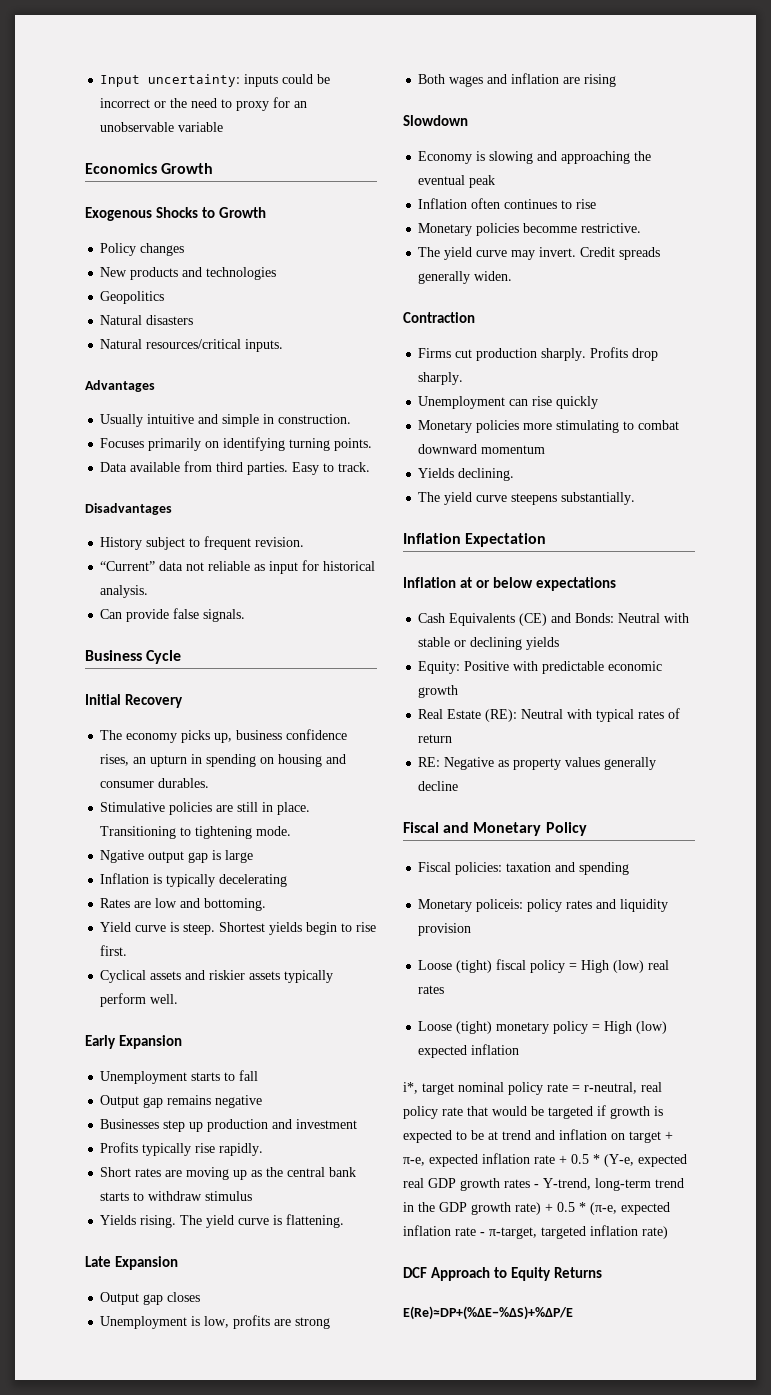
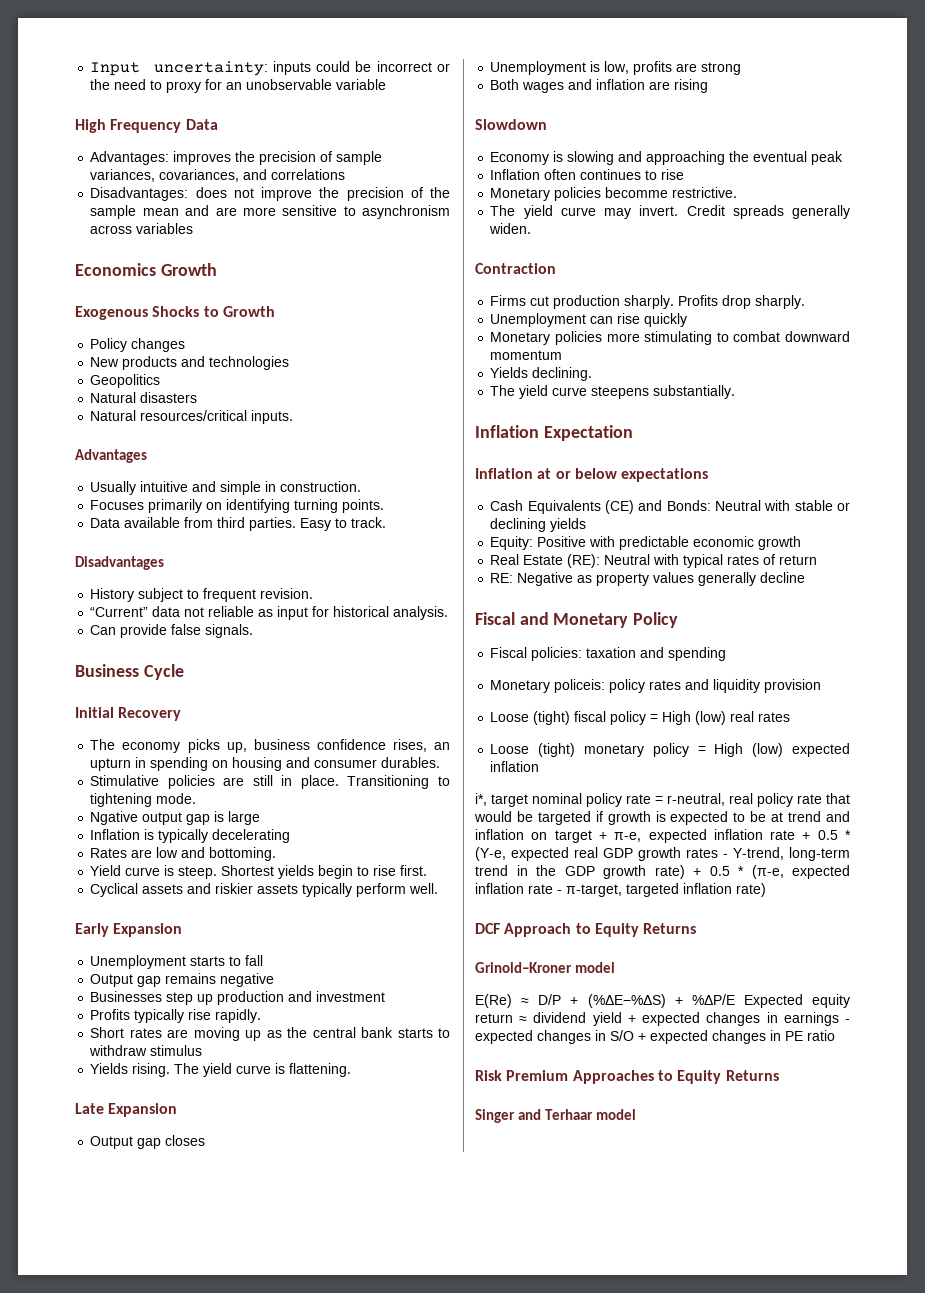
+ High Frequency Data
+ Advantages: improves the precision of sample variances, covariances, and correlations
+ Disadvantages: does not improve the precision of the sample mean and are more sensitive to asynchronism across variables
- E(Re)≈DP+(%ΔE−%ΔS)+%ΔP/E
+ Grinold–Kroner model
+ E(Re) ≈ D/P + (%ΔE−%ΔS) + %ΔP/E Expected equity return ≈ dividend yield + expected changes in earnings - expected changes in S/O + expected changes in PE ratio
+ Risk Premium Approaches to Equity Returns
+ Singer and Terhaar model

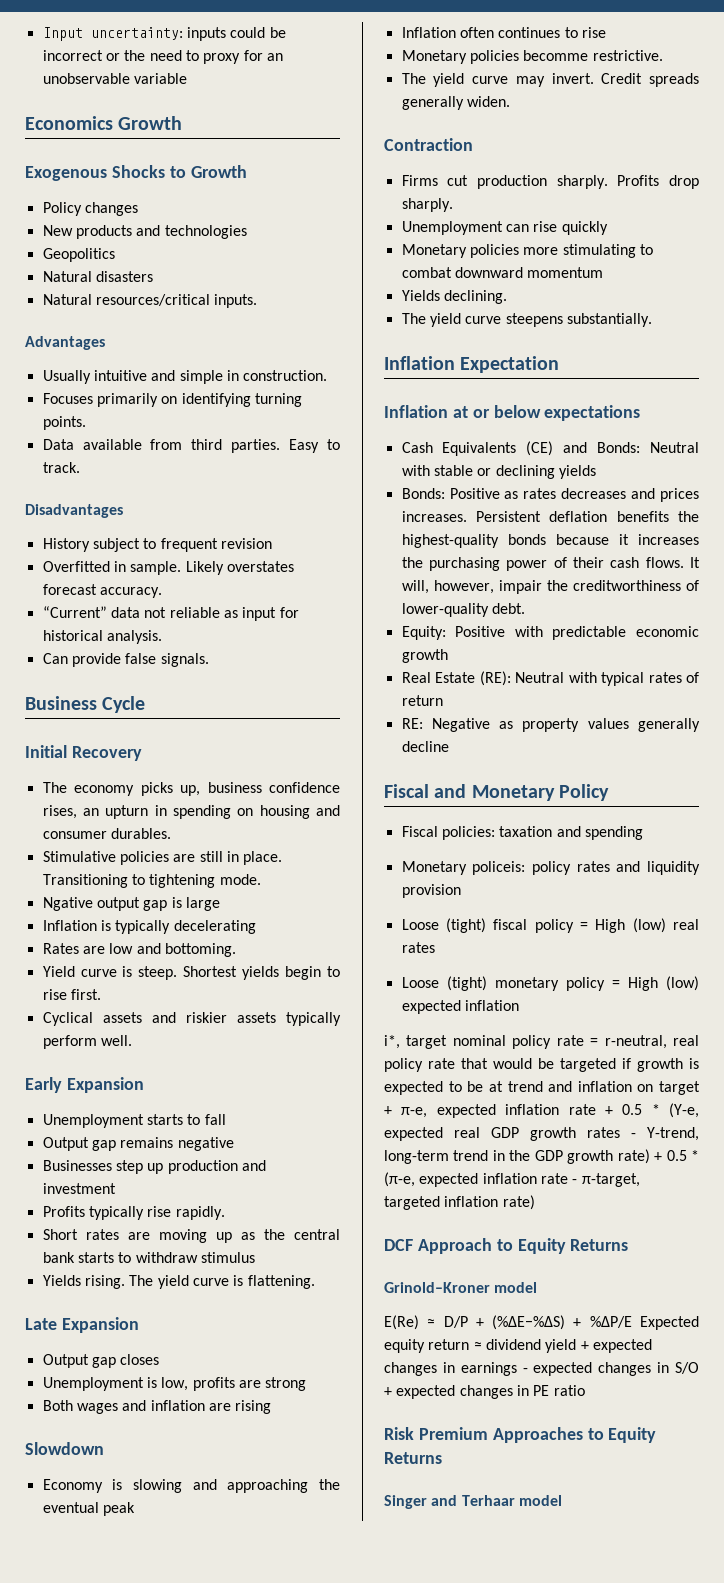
- High Frequency Data
- Advantages: improves the precision of sample variances, covariances, and correlations
- Disadvantages: does not improve the precision of the sample mean and are more sensitive to asynchronism across variables
- History subject to frequent revision.
+ History subject to frequent revision
+ Overfitted in sample. Likely overstates forecast accuracy.
+ Bonds: Positive as rates decreases and prices increases. Persistent deflation benefits the highest-quality bonds because it increases the purchasing power of their cash flows. It will, however, impair the creditworthiness of lower-quality debt.

